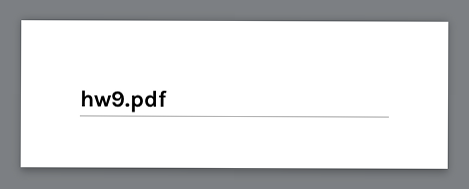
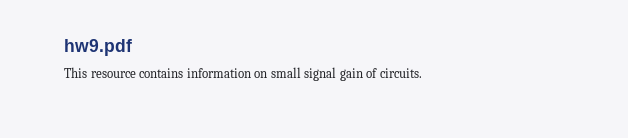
+ This resource contains information on small signal gain of circuits.

